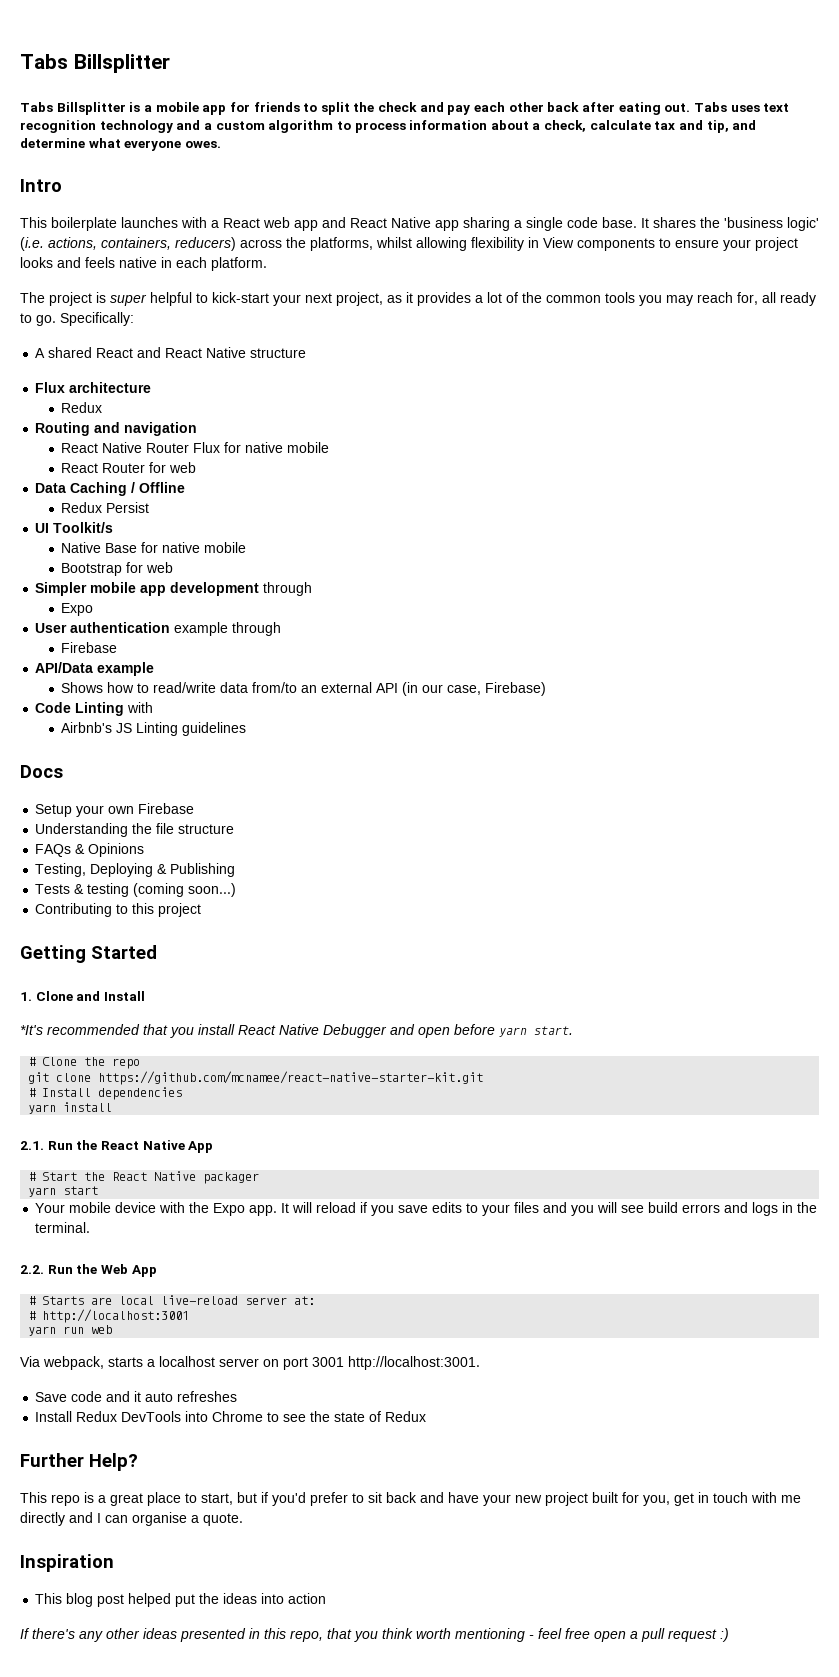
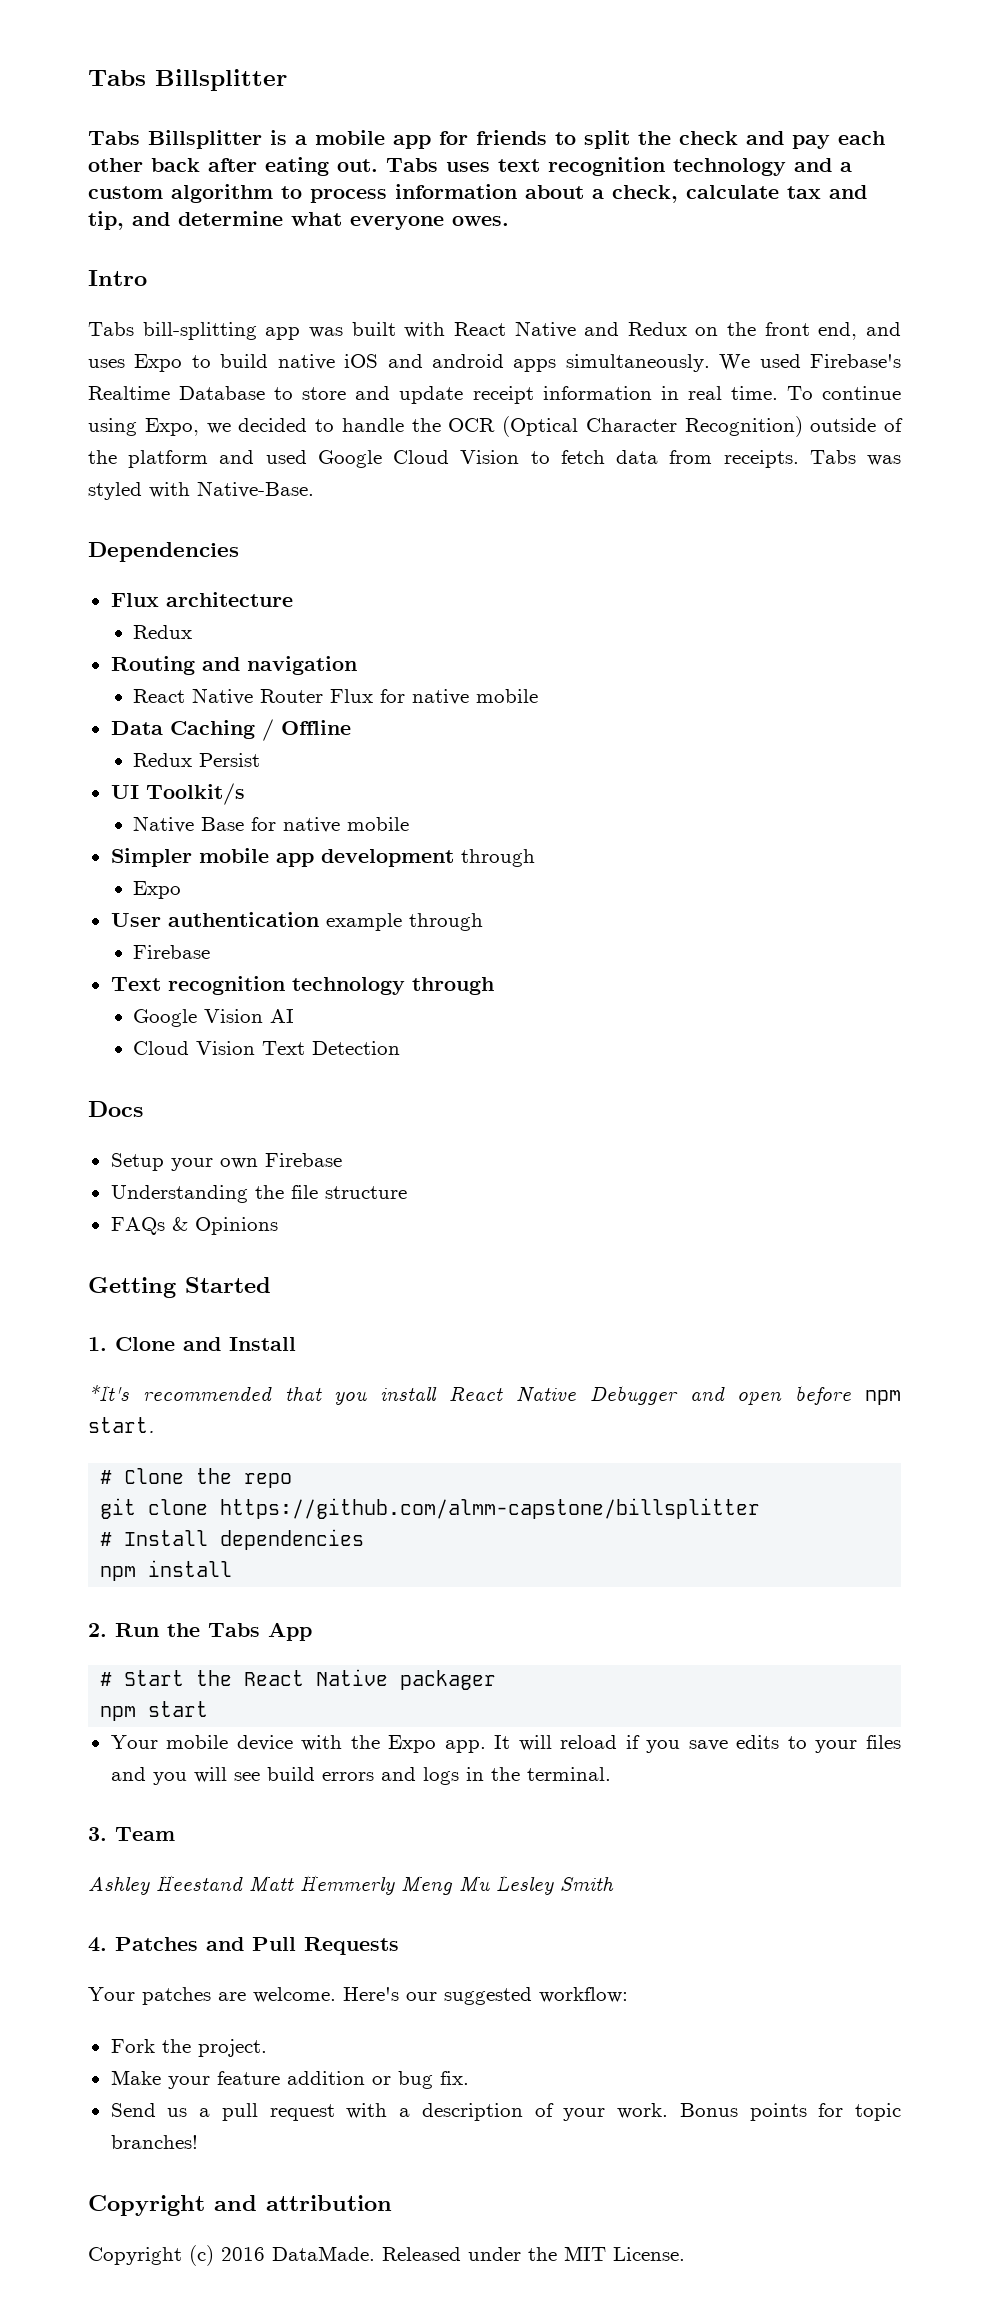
- This boilerplate launches with a React web app and React Native app sharing a single code base. It shares the 'business logic' (i.e. actions, containers, reducers) across the platforms, whilst allowing flexibility in View components to ensure your project looks and feels native in each platform.
- The project is super helpful to kick-start your next project, as it provides a lot of the common tools you may reach for, all ready to go. Specifically:
- A shared React and React Native structure
+ Tabs bill-splitting app was built with React Native and Redux on the front end, and uses Expo to build native iOS and android apps simultaneously. We used Firebase's Realtime Database to store and update receipt information in real time. To continue using Expo, we decided to handle the OCR (Optical Character Recognition) outside of the platform and used Google Cloud Vision to fetch data from receipts. Tabs was styled with Native-Base.
+ Dependencies
- React Router for web
- Bootstrap for web
- API/Data example
- Shows how to read/write data from/to an external API (in our case, Firebase)
- Code Linting with
- Airbnb's JS Linting guidelines
+ Text recognition technology through
+ Google Vision AI
+ Cloud Vision Text Detection
- Testing, Deploying & Publishing
- Tests & testing (coming soon...)
- Contributing to this project
- *It's recommended that you install React Native Debugger and open before yarn start.
+ *It's recommended that you install React Native Debugger and open before npm start.
- git clone https://github.com/mcnamee/react-native-starter-kit.git
+ git clone https://github.com/almm-capstone/billsplitter
- yarn install
+ npm install
- 2.1. Run the React Native App
+ 2. Run the Tabs App
- yarn start
+ npm start
- 2.2. Run the Web App
- # Starts are local live-reload server at:
- # http://localhost:3001
- yarn run web
- Via webpack, starts a localhost server on port 3001 http://localhost:3001.
- Save code and it auto refreshes
- Install Redux DevTools into Chrome to see the state of Redux
- Further Help?
- This repo is a great place to start, but if you'd prefer to sit back and have your new project built for you, get in touch with me directly and I can organise a quote.
- Inspiration
- This blog post helped put the ideas into action
- If there's any other ideas presented in this repo, that you think worth mentioning - feel free open a pull request :)
+ 3. Team
+ Ashley Heestand Matt Hemmerly Meng Mu Lesley Smith
+ 4. Patches and Pull Requests
+ Your patches are welcome. Here's our suggested workflow:
+ Fork the project.
+ Make your feature addition or bug fix.
+ Send us a pull request with a description of your work. Bonus points for topic branches!
+ Copyright and attribution
+ Copyright (c) 2016 DataMade. Released under the MIT License.

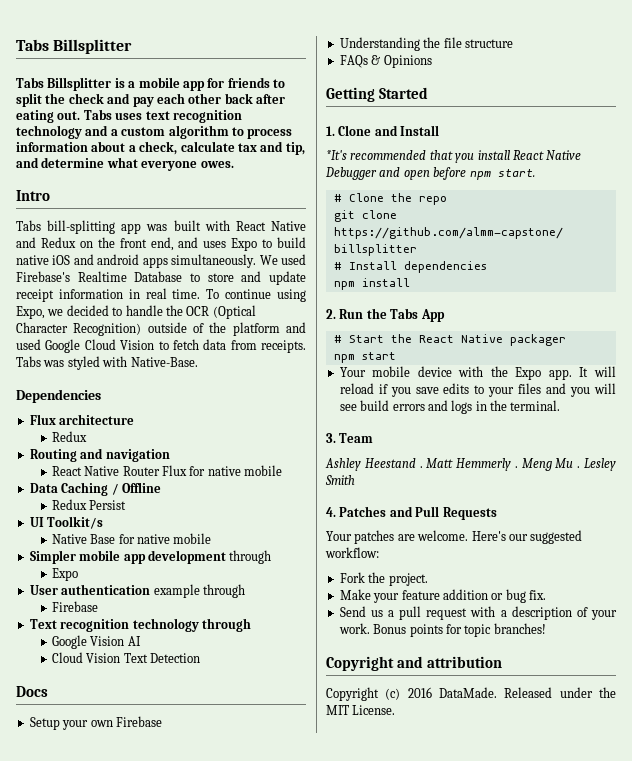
- Ashley Heestand Matt Hemmerly Meng Mu Lesley Smith
+ Ashley Heestand . Matt Hemmerly . Meng Mu . Lesley Smith

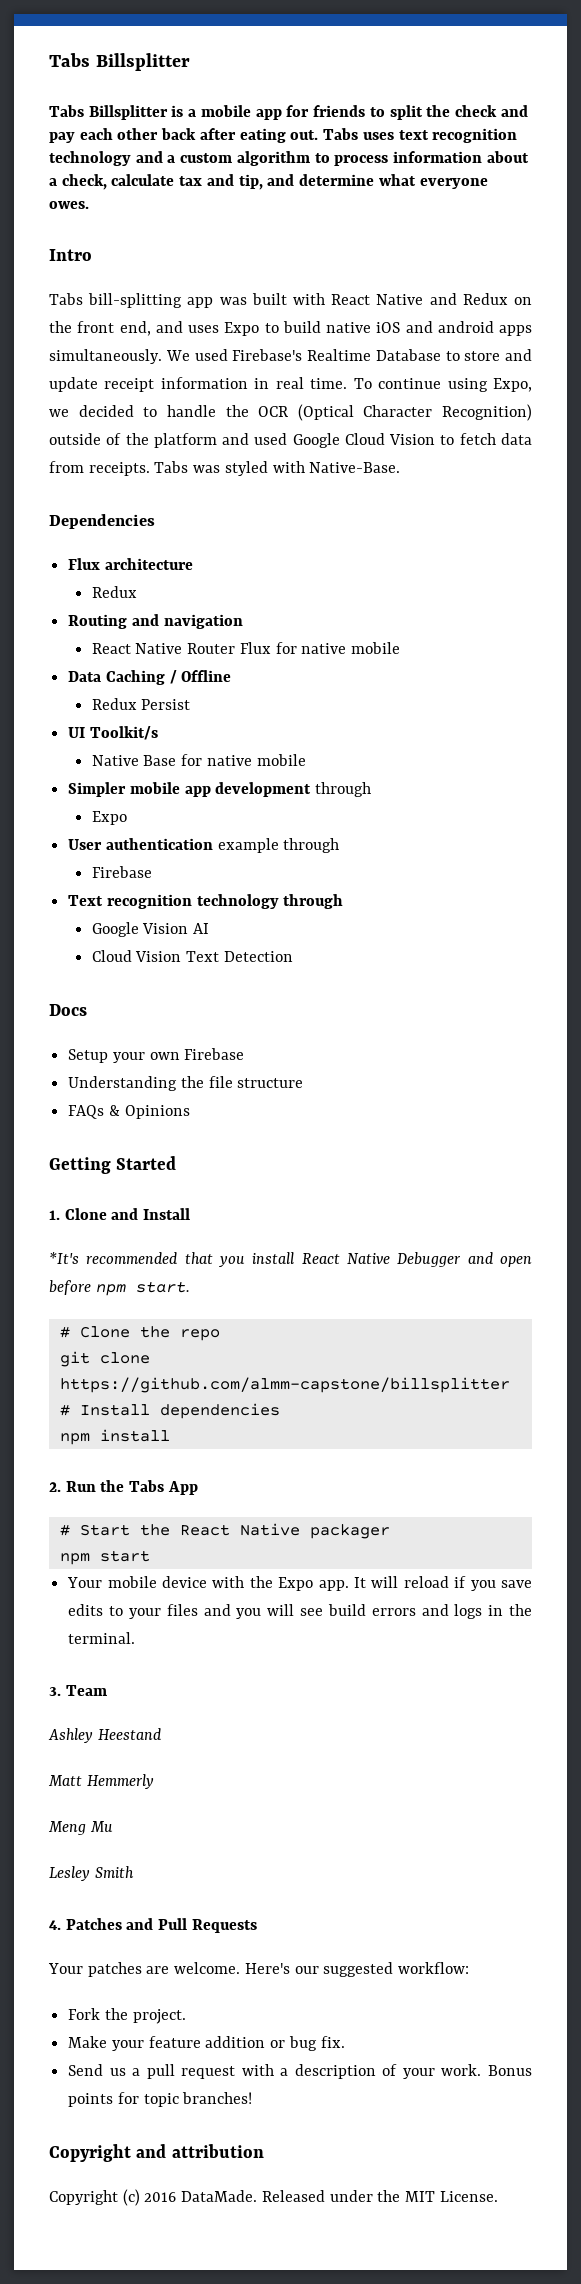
- Ashley Heestand . Matt Hemmerly . Meng Mu . Lesley Smith
+ Ashley Heestand
+ Matt Hemmerly
+ Meng Mu
+ Lesley Smith

